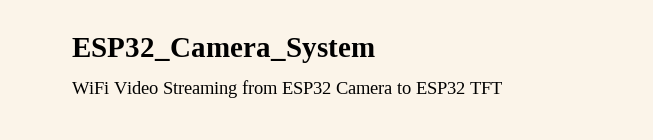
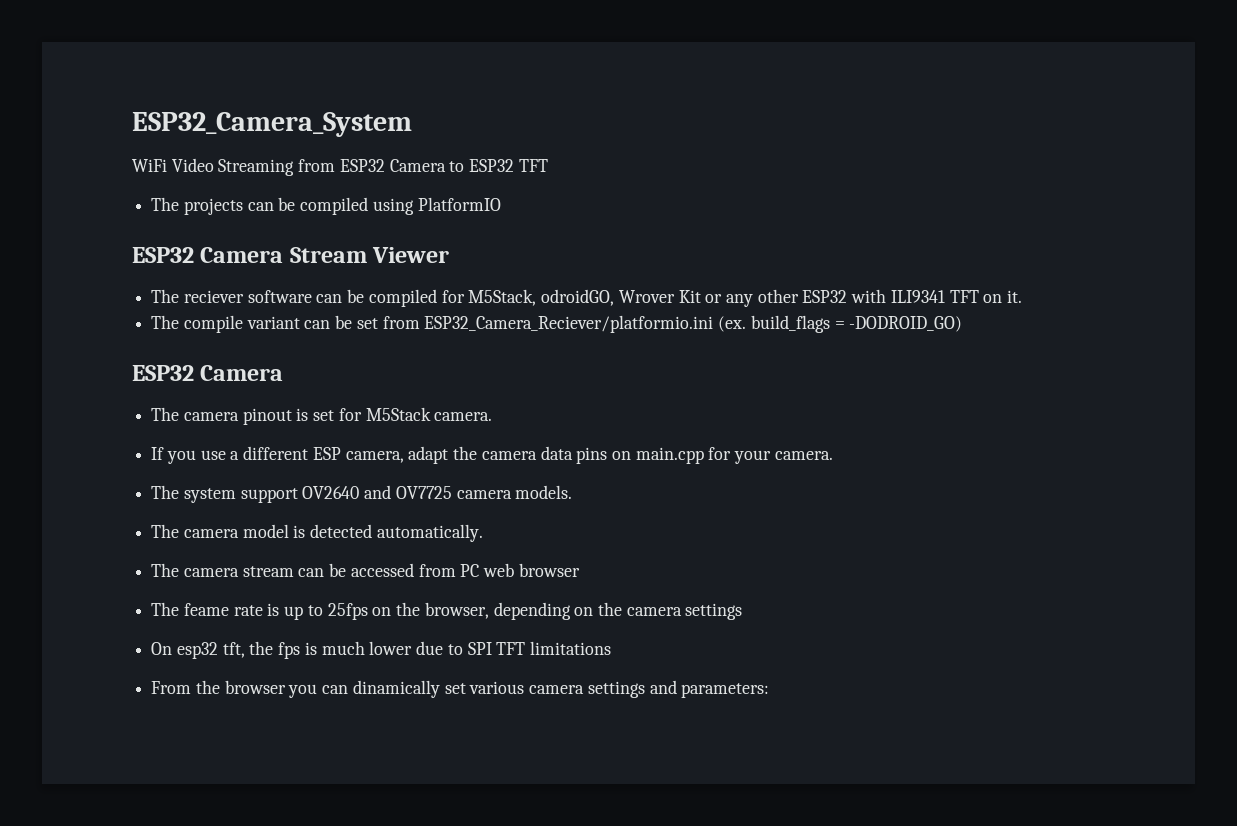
+ The projects can be compiled using PlatformIO
+ ESP32 Camera Stream Viewer
+ The reciever software can be compiled for M5Stack, odroidGO, Wrover Kit or any other ESP32 with ILI9341 TFT on it.
+ The compile variant can be set from ESP32_Camera_Reciever/platformio.ini (ex. build_flags = -DODROID_GO)
+ ESP32 Camera
+ The camera pinout is set for M5Stack camera.
+ If you use a different ESP camera, adapt the camera data pins on main.cpp for your camera.
+ The system support OV2640 and OV7725 camera models.
+ The camera model is detected automatically.
+ The camera stream can be accessed from PC web browser
+ The feame rate is up to 25fps on the browser, depending on the camera settings
+ On esp32 tft, the fps is much lower due to SPI TFT limitations
+ From the browser you can dinamically set various camera settings and parameters:

